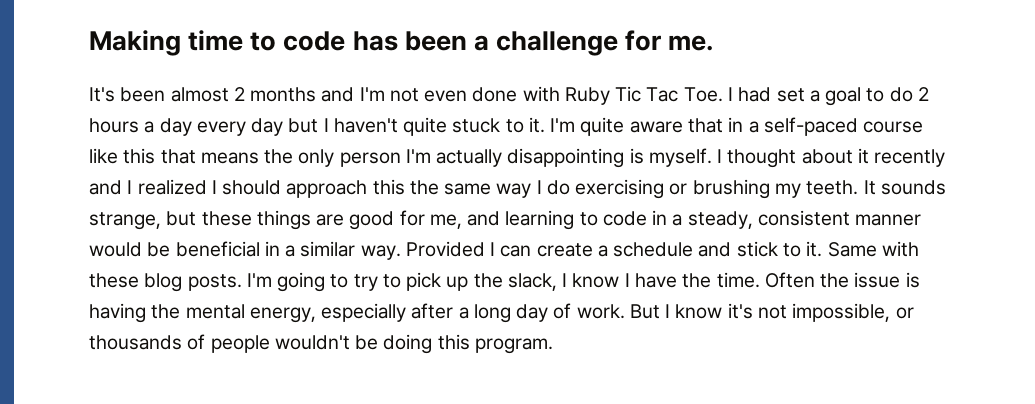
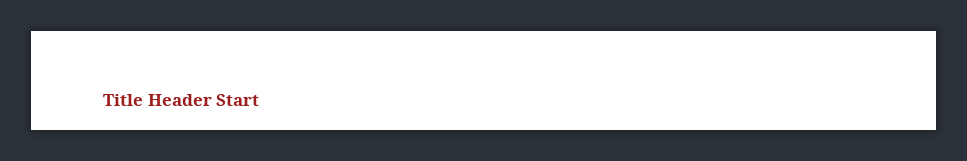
- Making time to code has been a challenge for me.
- It's been almost 2 months and I'm not even done with Ruby Tic Tac Toe. I had set a goal to do 2 hours a day every day but I haven't quite stuck to it. I'm quite aware that in a self-paced course like this that means the only person I'm actually disappointing is myself. I thought about it recently and I realized I should approach this the same way I do exercising or brushing my teeth. It sounds strange, but these things are good for me, and learning to code in a steady, consistent manner would be beneficial in a similar way. Provided I can create a schedule and stick to it. Same with these blog posts. I'm going to try to pick up the slack, I know I have the time. Often the issue is having the mental energy, especially after a long day of work. But I know it's not impossible, or thousands of people wouldn't be doing this program.
+ Title Header Start

